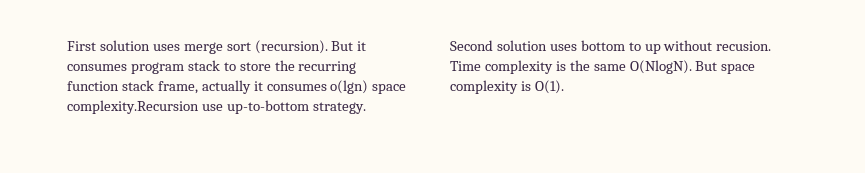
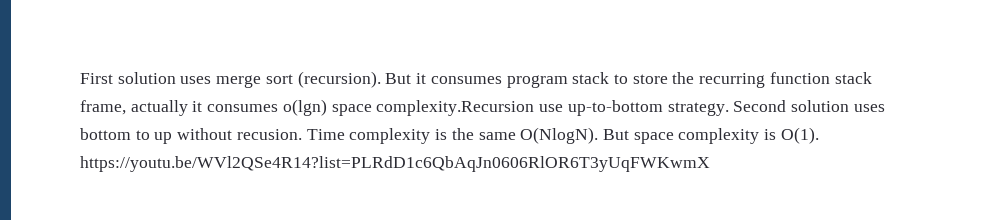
- But space complexity is O(1).
+ But space complexity is O(1). https://youtu.be/WVl2QSe4R14?list=PLRdD1c6QbAqJn0606RlOR6T3yUqFWKwmX

